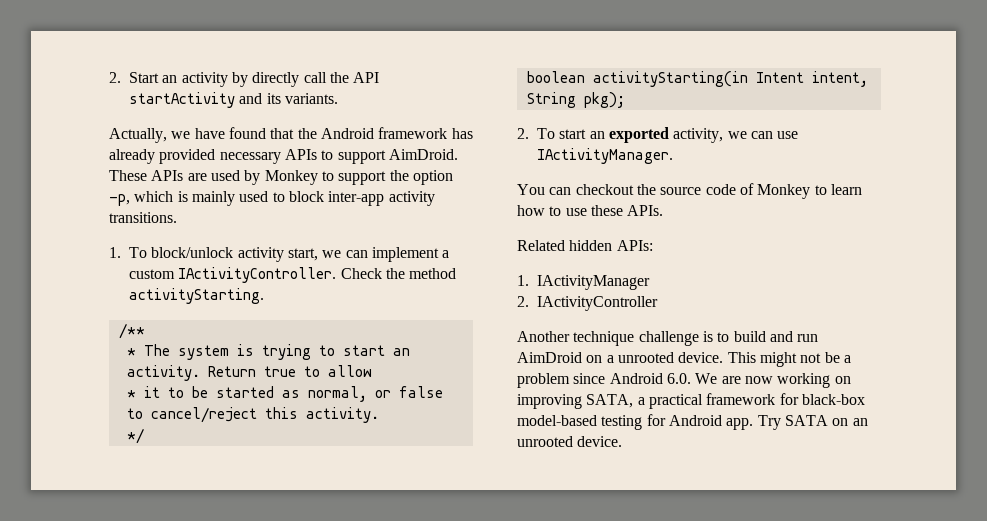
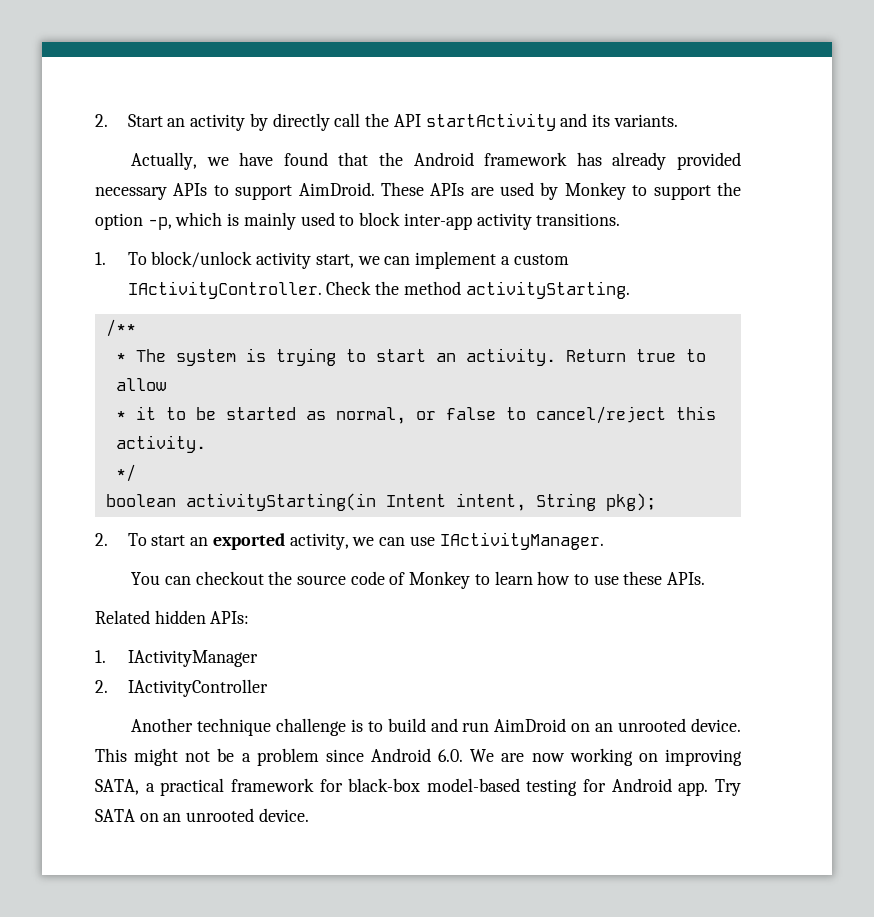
- Another technique challenge is to build and run AimDroid on a unrooted device.
+ Another technique challenge is to build and run AimDroid on an unrooted device.

